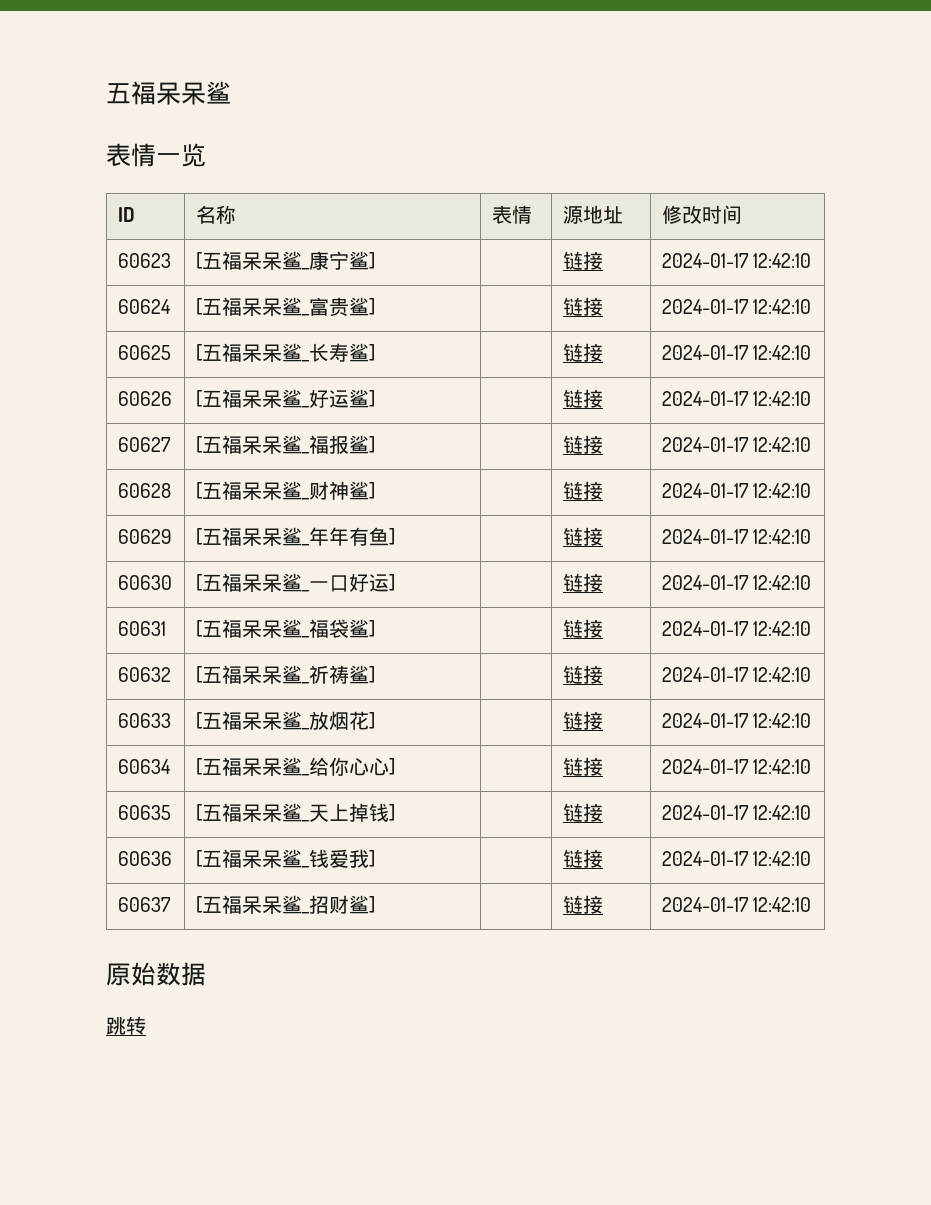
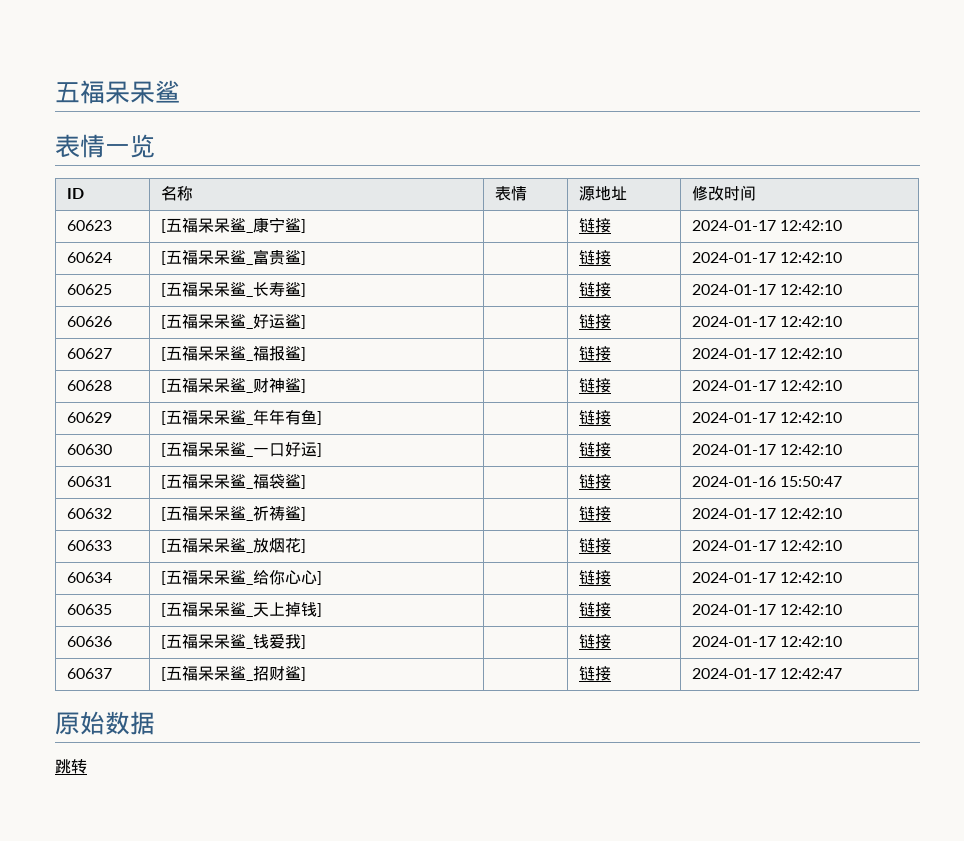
- 60631 | [五福呆呆鲨_福袋鲨] | | 链接 | 2024-01-17 12:42:10
+ 60631 | [五福呆呆鲨_福袋鲨] | | 链接 | 2024-01-16 15:50:47
- 60637 | [五福呆呆鲨_招财鲨] | | 链接 | 2024-01-17 12:42:10
+ 60637 | [五福呆呆鲨_招财鲨] | | 链接 | 2024-01-17 12:42:47

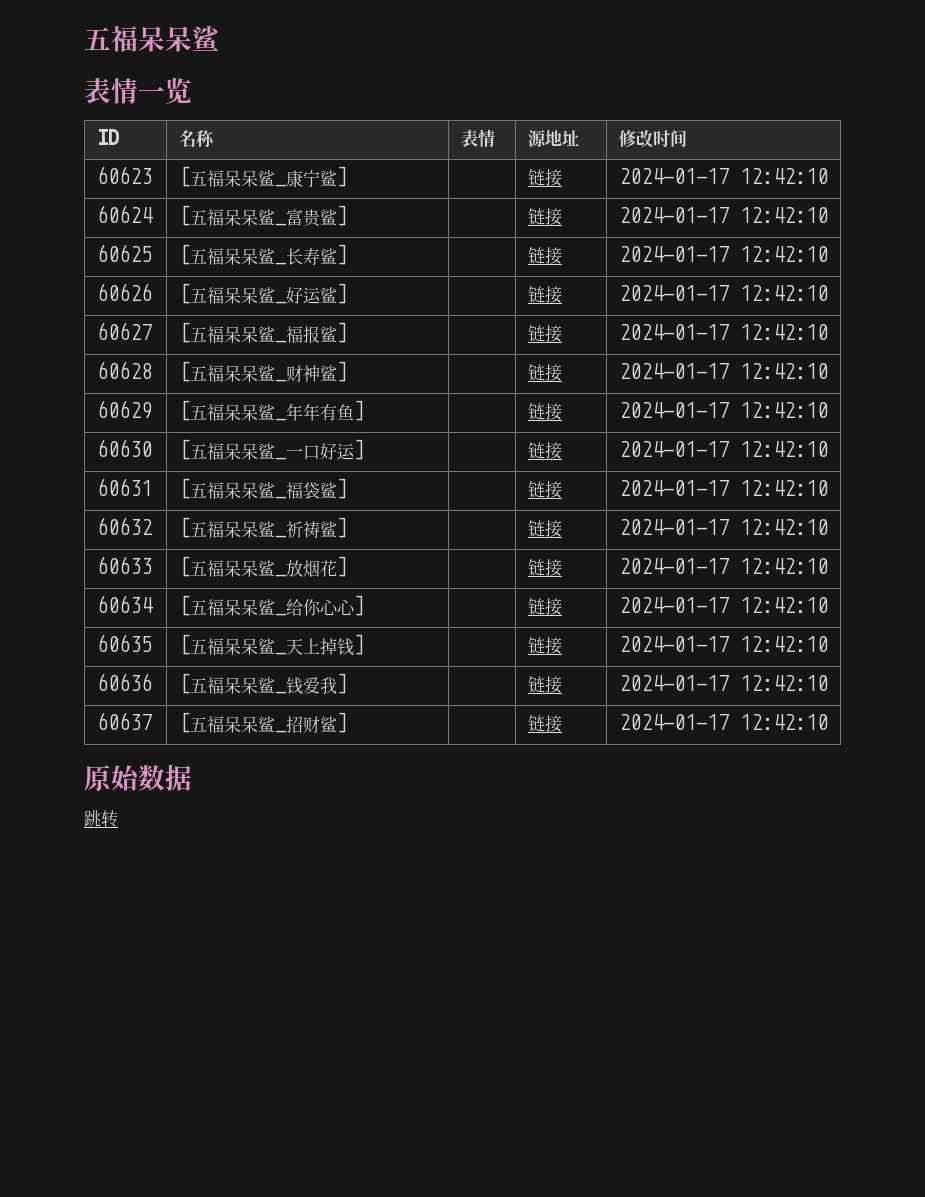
- 60631 | [五福呆呆鲨_福袋鲨] | | 链接 | 2024-01-16 15:50:47
+ 60631 | [五福呆呆鲨_福袋鲨] | | 链接 | 2024-01-17 12:42:10
- 60637 | [五福呆呆鲨_招财鲨] | | 链接 | 2024-01-17 12:42:47
+ 60637 | [五福呆呆鲨_招财鲨] | | 链接 | 2024-01-17 12:42:10

